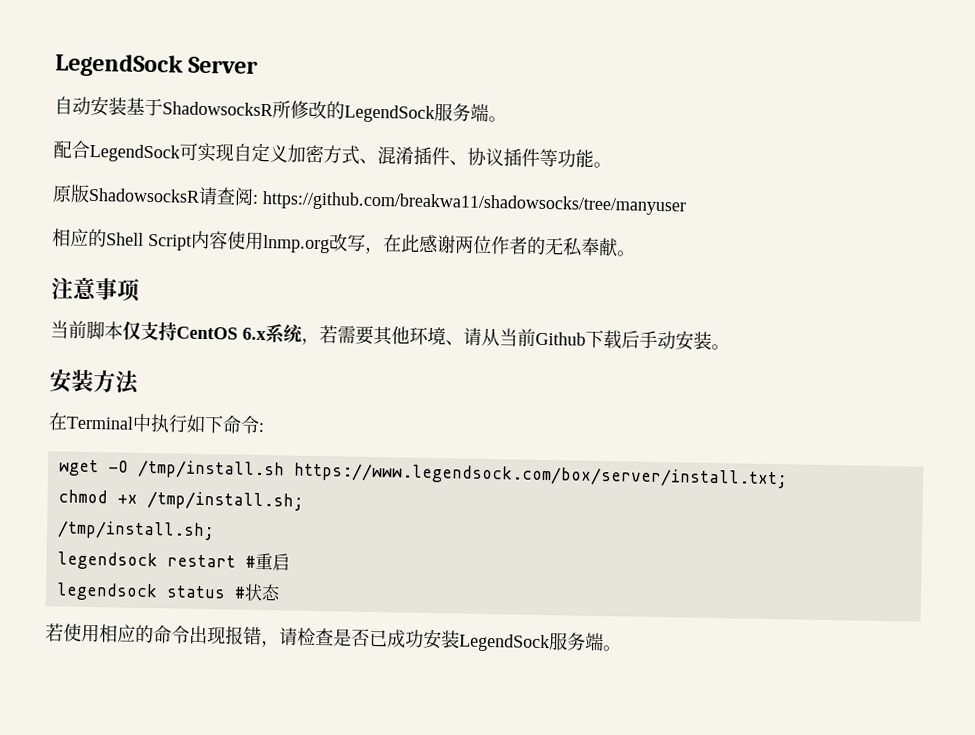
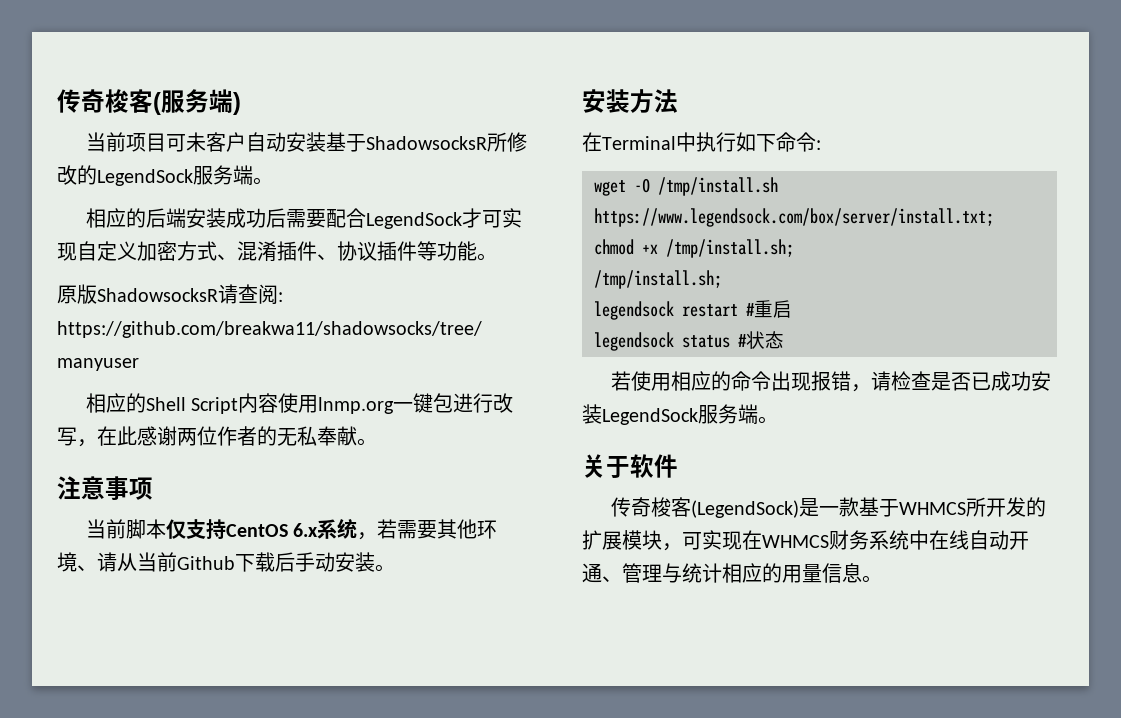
- LegendSock Server
- 自动安装基于ShadowsocksR所修改的LegendSock服务端。
+ 传奇梭客(服务端)
+ 当前项目可未客户自动安装基于ShadowsocksR所修改的LegendSock服务端。
- 配合LegendSock可实现自定义加密方式、混淆插件、协议插件等功能。
+ 相应的后端安装成功后需要配合LegendSock才可实现自定义加密方式、混淆插件、协议插件等功能。
- 相应的Shell Script内容使用lnmp.org改写，在此感谢两位作者的无私奉献。
+ 相应的Shell Script内容使用lnmp.org一键包进行改写，在此感谢两位作者的无私奉献。
+ 关于软件
+ 传奇梭客(LegendSock)是一款基于WHMCS所开发的扩展模块，可实现在WHMCS财务系统中在线自动开通、管理与统计相应的用量信息。

